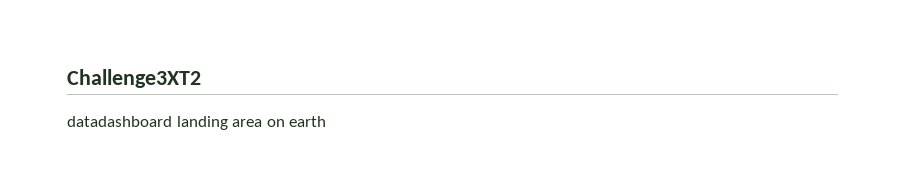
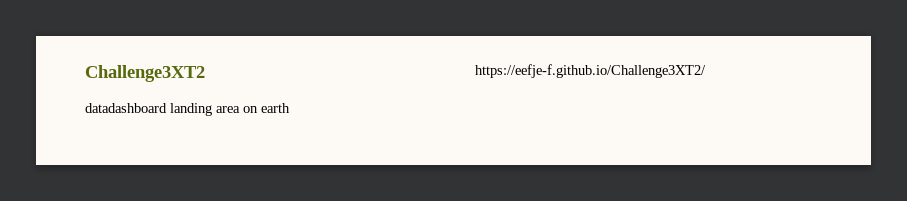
- datadashboard landing area on earth
+ datadashboard landing area on earth https://eefje-f.github.io/Challenge3XT2/

